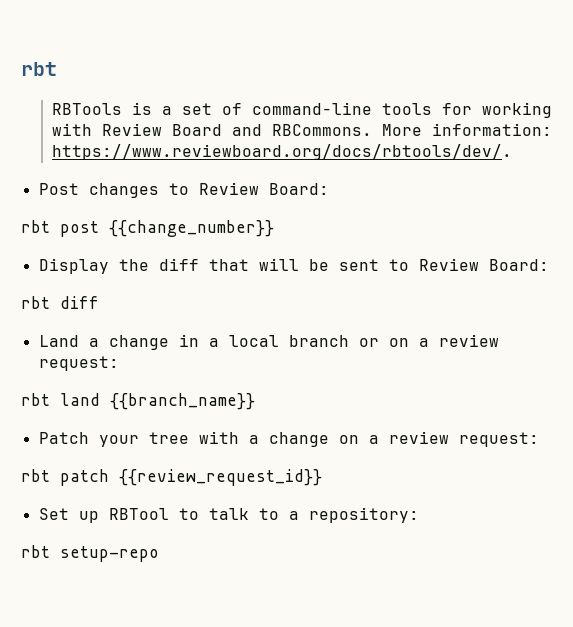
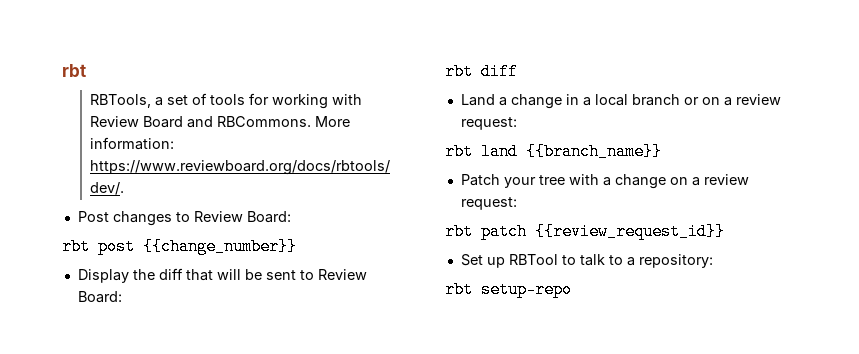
- RBTools is a set of command-line tools for working with Review Board and RBCommons.
+ RBTools, a set of tools for working with Review Board and RBCommons.

